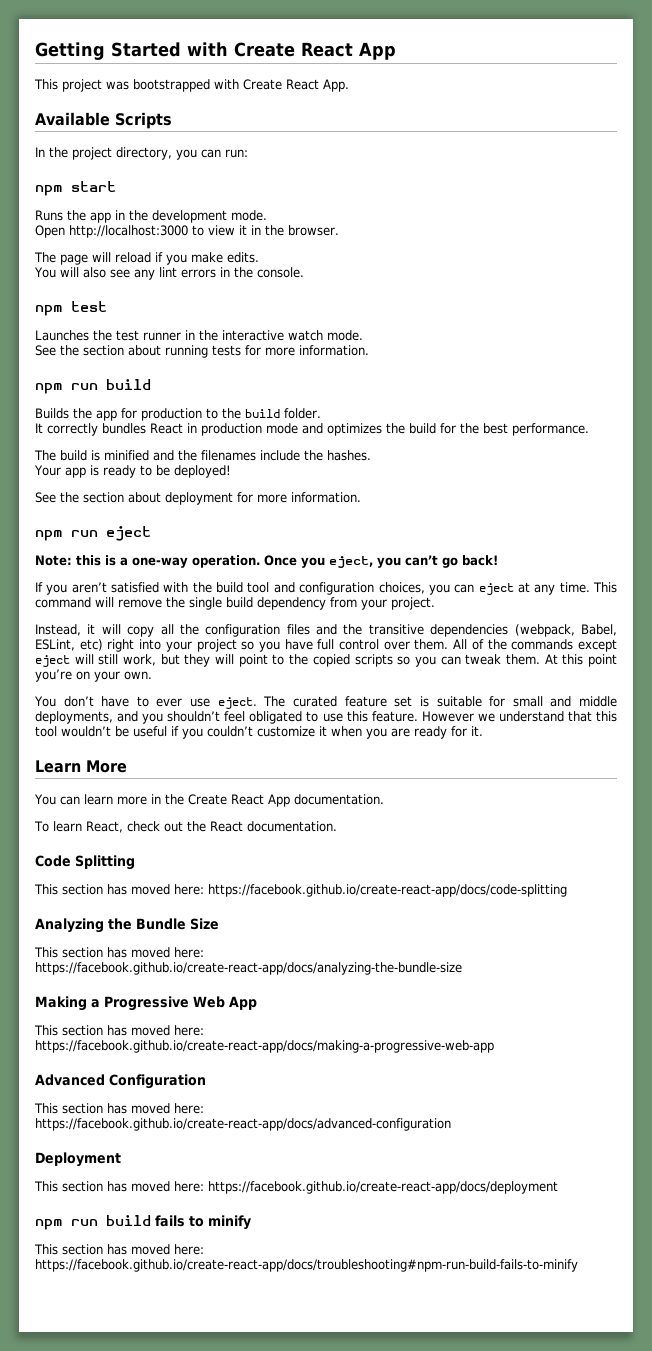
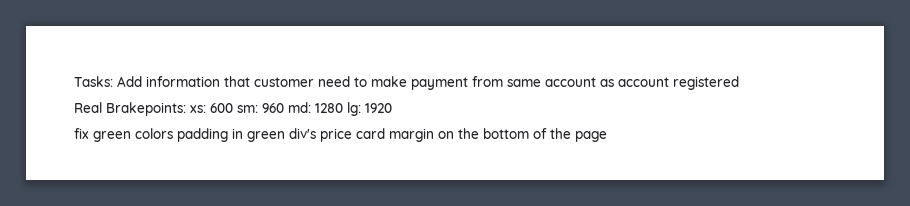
- Getting Started with Create React App
- This project was bootstrapped with Create React App.
- Available Scripts
- In the project directory, you can run:
- npm start
- Runs the app in the development mode.
- Open http://localhost:3000 to view it in the browser.
- The page will reload if you make edits.
- You will also see any lint errors in the console.
- npm test
- Launches the test runner in the interactive watch mode.
- See the section about running tests for more information.
- npm run build
- Builds the app for production to the build folder.
- It correctly bundles React in production mode and optimizes the build for the best performance.
- The build is minified and the filenames include the hashes.
- Your app is ready to be deployed!
- See the section about deployment for more information.
- npm run eject
- Note: this is a one-way operation. Once you eject, you can’t go back!
- If you aren’t satisfied with the build tool and configuration choices, you can eject at any time. This command will remove the single build dependency from your project.
- Instead, it will copy all the configuration files and the transitive dependencies (webpack, Babel, ESLint, etc) right into your project so you have full control over them. All of the commands except eject will still work, but they will point to the copied scripts so you can tweak them. At this point you’re on your own.
- You don’t have to ever use eject. The curated feature set is suitable for small and middle deployments, and you shouldn’t feel obligated to use this feature. However we understand that this tool wouldn’t be useful if you couldn’t customize it when you are ready for it.
- Learn More
- You can learn more in the Create React App documentation.
- To learn React, check out the React documentation.
- Code Splitting
- This section has moved here: https://facebook.github.io/create-react-app/docs/code-splitting
- Analyzing the Bundle Size
- This section has moved here: https://facebook.github.io/create-react-app/docs/analyzing-the-bundle-size
- Making a Progressive Web App
- This section has moved here: https://facebook.github.io/create-react-app/docs/making-a-progressive-web-app
- Advanced Configuration
- This section has moved here: https://facebook.github.io/create-react-app/docs/advanced-configuration
- Deployment
- This section has moved here: https://facebook.github.io/create-react-app/docs/deployment
- npm run build fails to minify
- This section has moved here: https://facebook.github.io/create-react-app/docs/troubleshooting#npm-run-build-fails-to-minify
+ Tasks: Add information that customer need to make payment from same account as account registered
+ Real Brakepoints: xs: 600 sm: 960 md: 1280 lg: 1920
+ fix green colors padding in green div's price card margin on the bottom of the page

